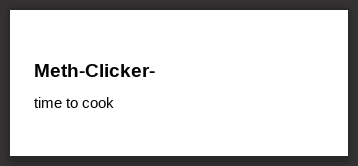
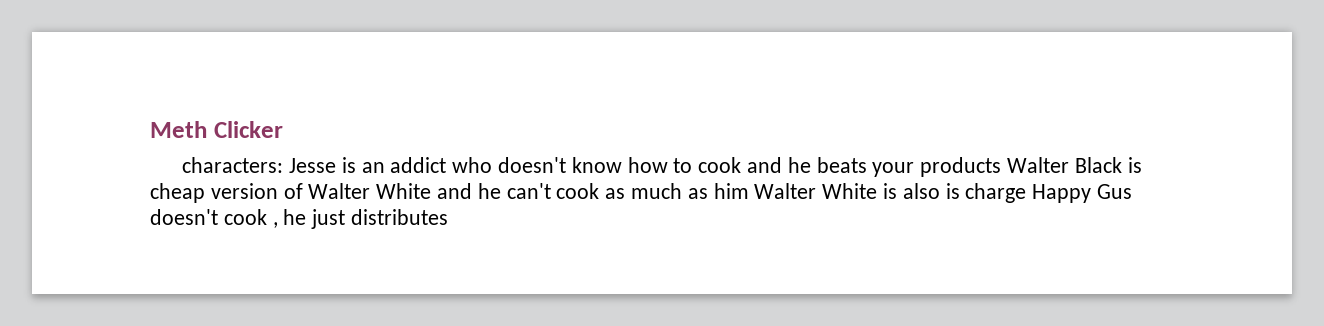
- Meth-Clicker-
- time to cook
+ Meth Clicker
+ characters: Jesse is an addict who doesn't know how to cook and he beats your products Walter Black is cheap version of Walter White and he can't cook as much as him Walter White is also is charge Happy Gus doesn't cook , he just distributes

